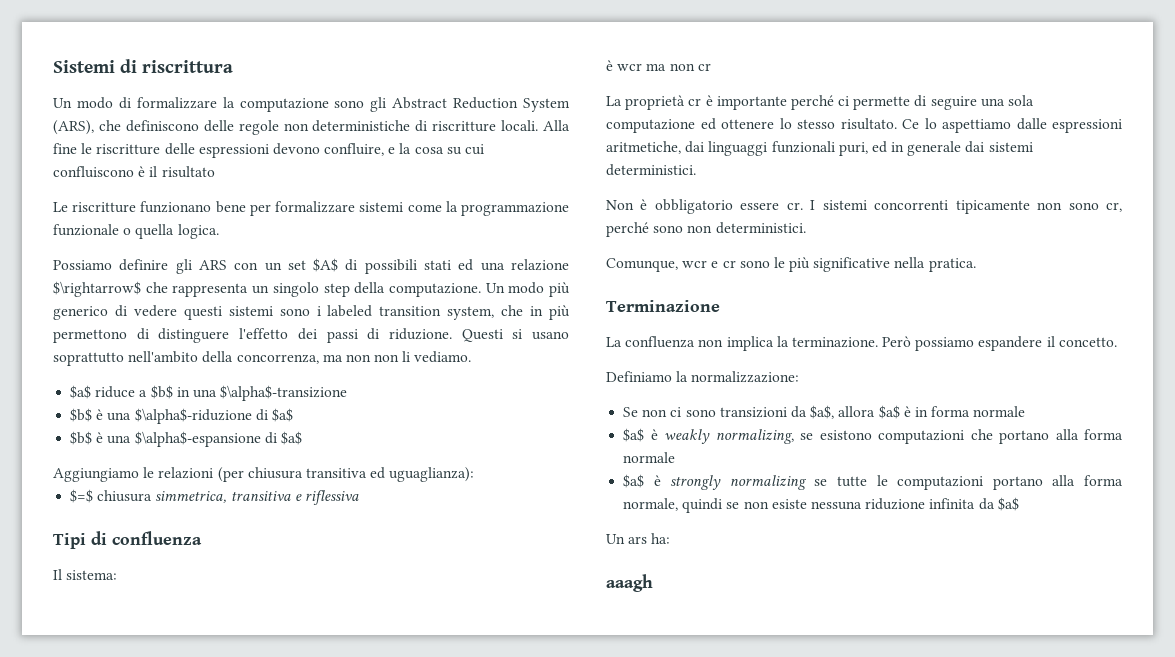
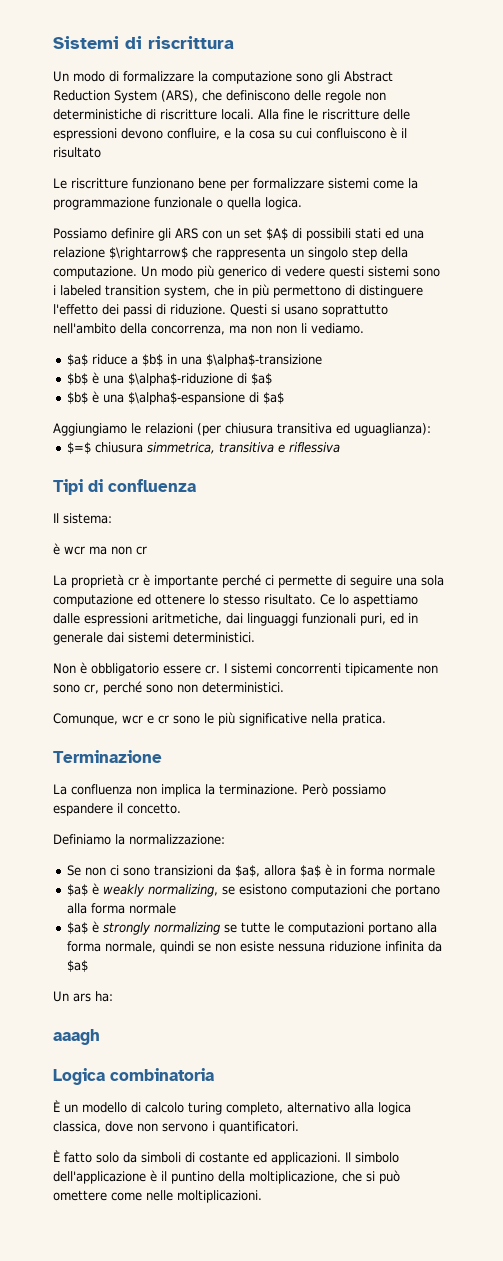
+ Logica combinatoria
+ È un modello di calcolo turing completo, alternativo alla logica classica, dove non servono i quantificatori.
+ È fatto solo da simboli di costante ed applicazioni. Il simbolo dell'applicazione è il puntino della moltiplicazione, che si può omettere come nelle moltiplicazioni.

